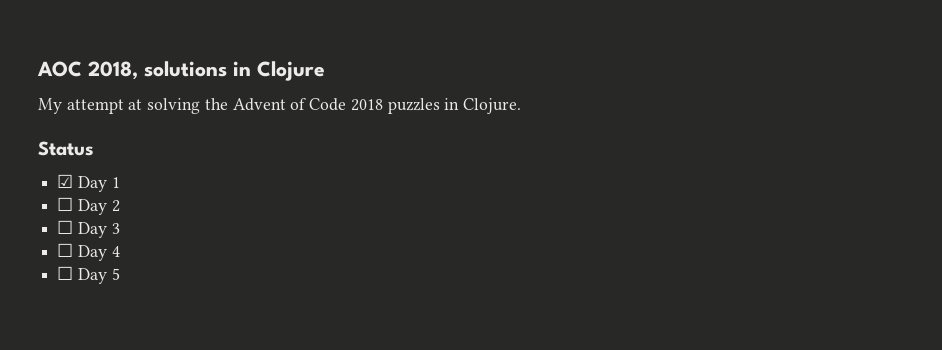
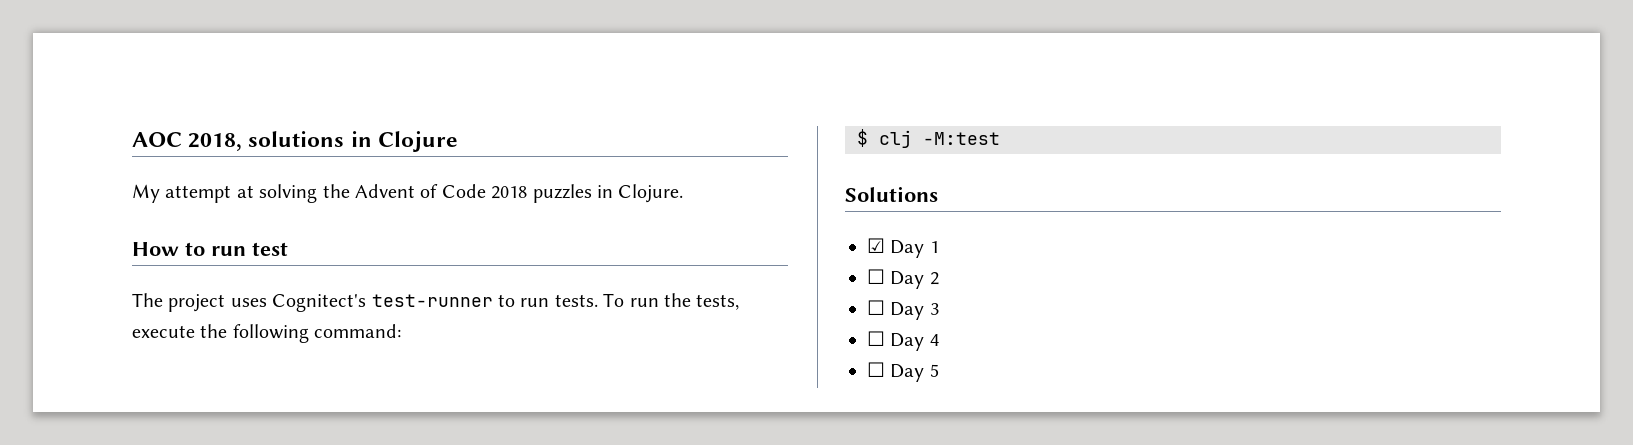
- Status
+ How to run test
+ The project uses Cognitect's test-runner to run tests. To run the tests, execute the following command:
+ $ clj -M:test
+ Solutions

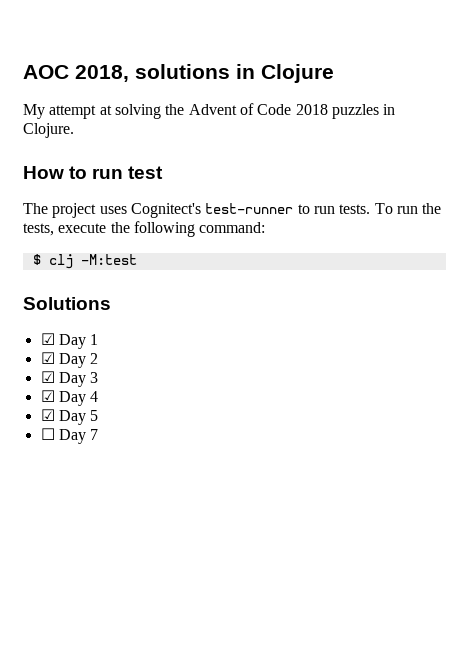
- ☐ Day 2
+ ☑ Day 2
- ☐ Day 3
+ ☑ Day 3
- ☐ Day 4
+ ☑ Day 4
- ☐ Day 5
+ ☑ Day 5
+ ☐ Day 7

